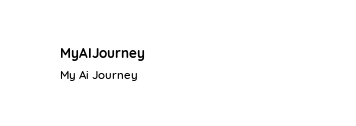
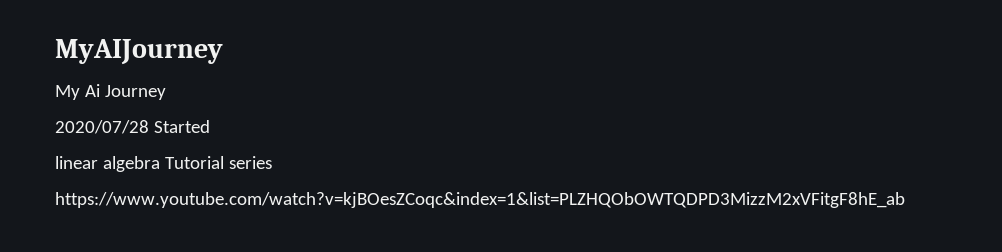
+ 2020/07/28 Started
+ linear algebra Tutorial series
+ https://www.youtube.com/watch?v=kjBOesZCoqc&index=1&list=PLZHQObOWTQDPD3MizzM2xVFitgF8hE_ab

